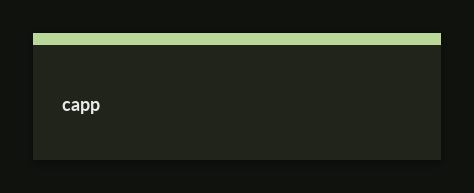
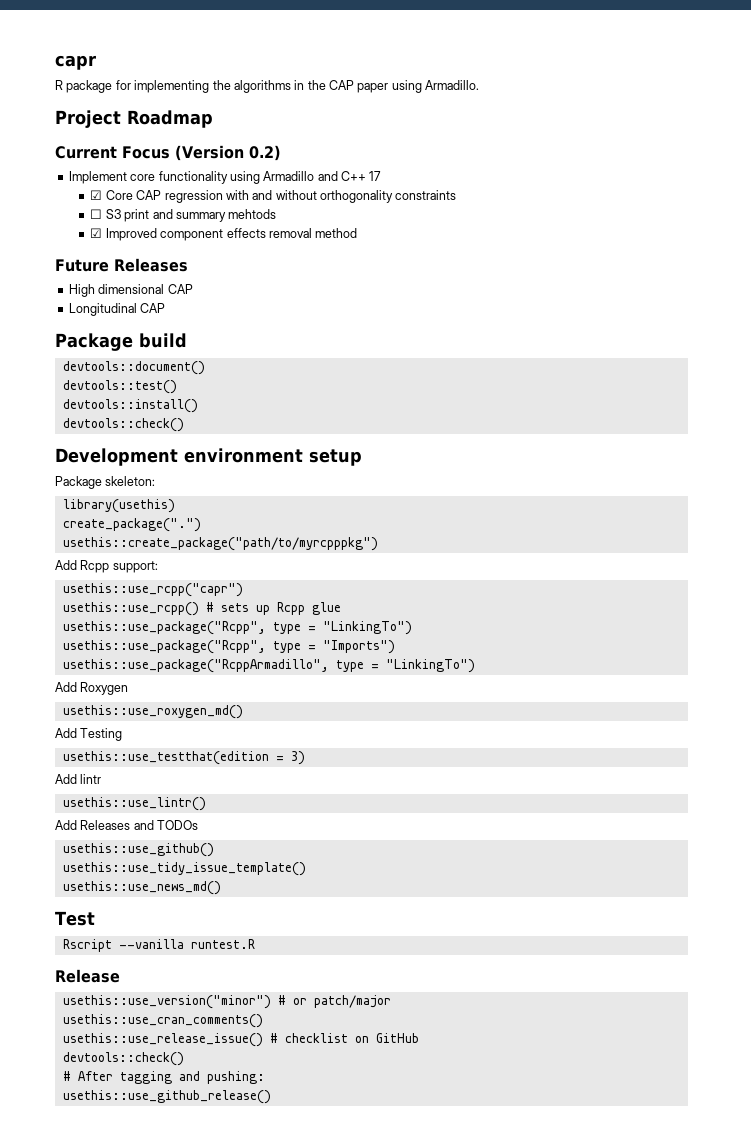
- capp
+ capr
+ R package for implementing the algorithms in the CAP paper using Armadillo.
+ Project Roadmap
+ Current Focus (Version 0.2)
+ Implement core functionality using Armadillo and C++ 17
+ ☑ Core CAP regression with and without orthogonality constraints
+ ☐ S3 print and summary mehtods
+ ☑ Improved component effects removal method
+ Future Releases
+ High dimensional CAP
+ Longitudinal CAP
+ Package build
+ devtools::document()
+ devtools::test()
+ devtools::install()
+ devtools::check()
+ Development environment setup
+ Package skeleton:
+ library(usethis)
+ create_package(".")
+ usethis::create_package("path/to/myrcpppkg")
+ Add Rcpp support:
+ usethis::use_rcpp("capr")
+ usethis::use_rcpp() # sets up Rcpp glue
+ usethis::use_package("Rcpp", type = "LinkingTo")
+ usethis::use_package("Rcpp", type = "Imports")
+ usethis::use_package("RcppArmadillo", type = "LinkingTo")
+ Add Roxygen
+ usethis::use_roxygen_md()
+ Add Testing
+ usethis::use_testthat(edition = 3)
+ Add lintr
+ usethis::use_lintr()
+ Add Releases and TODOs
+ usethis::use_github()
+ usethis::use_tidy_issue_template()
+ usethis::use_news_md()
+ Test
+ Rscript --vanilla runtest.R
+ Release
+ usethis::use_version("minor") # or patch/major
+ usethis::use_cran_comments()
+ usethis::use_release_issue() # checklist on GitHub
+ devtools::check()
+ # After tagging and pushing:
+ usethis::use_github_release()

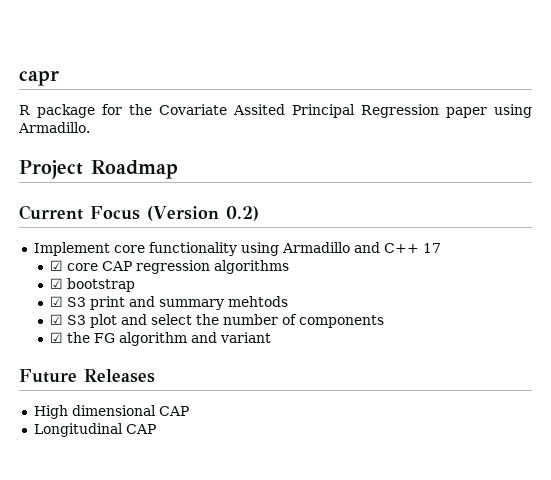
- R package for implementing the algorithms in the CAP paper using Armadillo.
+ R package for the Covariate Assited Principal Regression paper using Armadillo.
- ☑ Core CAP regression with and without orthogonality constraints
- ☐ S3 print and summary mehtods
+ ☑ core CAP regression algorithms
+ ☑ bootstrap
+ ☑ S3 print and summary mehtods
- ☑ Improved component effects removal method
+ ☑ S3 plot and select the number of components
+ ☑ the FG algorithm and variant
- Package build
- devtools::document()
- devtools::test()
- devtools::install()
- devtools::check()
- Development environment setup
- Package skeleton:
- library(usethis)
- create_package(".")
- usethis::create_package("path/to/myrcpppkg")
- Add Rcpp support:
- usethis::use_rcpp("capr")
- usethis::use_rcpp() # sets up Rcpp glue
- usethis::use_package("Rcpp", type = "LinkingTo")
- usethis::use_package("Rcpp", type = "Imports")
- usethis::use_package("RcppArmadillo", type = "LinkingTo")
- Add Roxygen
- usethis::use_roxygen_md()
- Add Testing
- usethis::use_testthat(edition = 3)
- Add lintr
- usethis::use_lintr()
- Add Releases and TODOs
- usethis::use_github()
- usethis::use_tidy_issue_template()
- usethis::use_news_md()
- Test
- Rscript --vanilla runtest.R
- Release
- usethis::use_version("minor") # or patch/major
- usethis::use_cran_comments()
- usethis::use_release_issue() # checklist on GitHub
- devtools::check()
- # After tagging and pushing:
- usethis::use_github_release()

